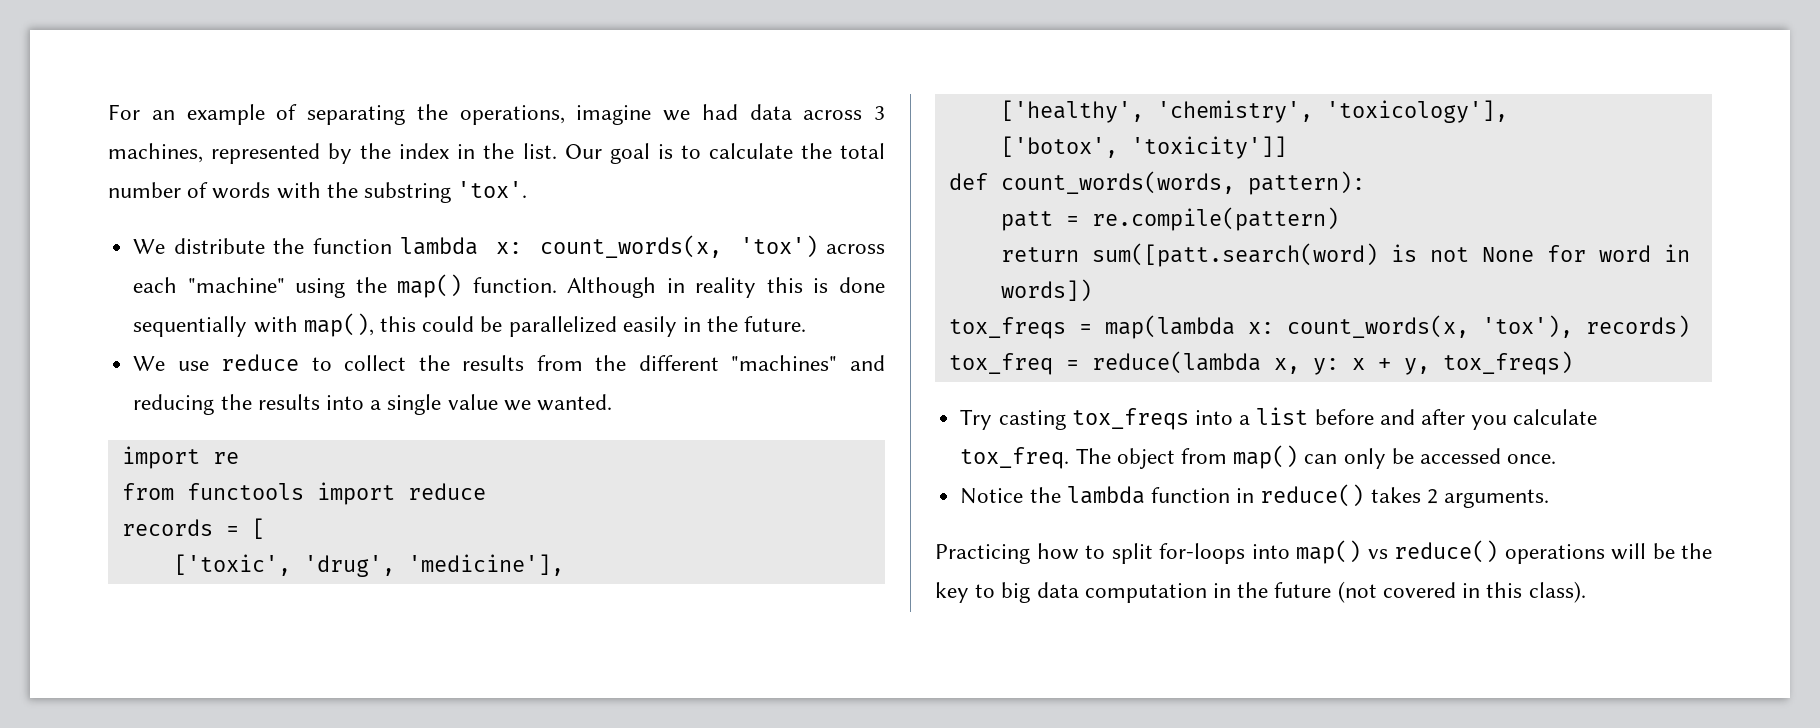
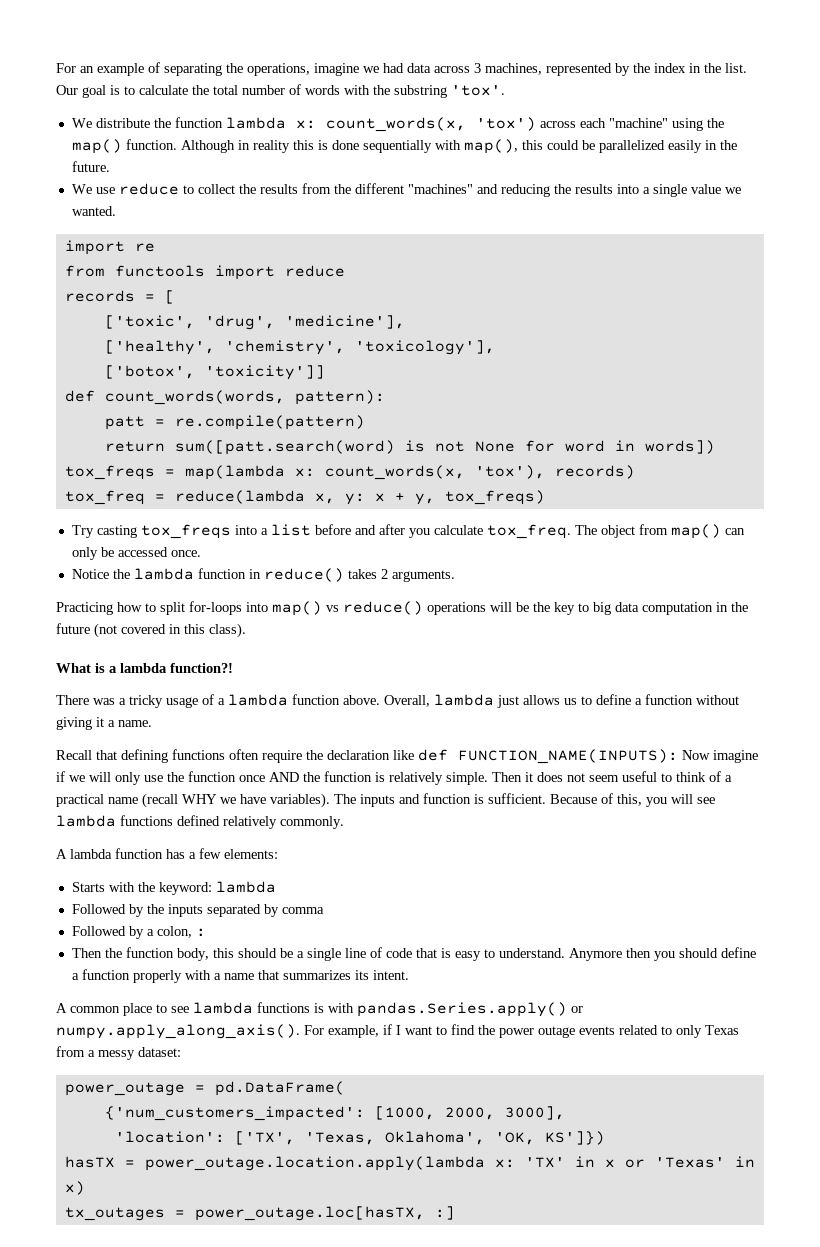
+ What is a lambda function?!
+ There was a tricky usage of a lambda function above. Overall, lambda just allows us to define a function without giving it a name.
+ Recall that defining functions often require the declaration like def FUNCTION_NAME(INPUTS): Now imagine if we will only use the function once AND the function is relatively simple. Then it does not seem useful to think of a practical name (recall WHY we have variables). The inputs and function is sufficient. Because of this, you will see lambda functions defined relatively commonly.
+ A lambda function has a few elements:
+ Starts with the keyword: lambda
+ Followed by the inputs separated by comma
+ Followed by a colon, :
+ Then the function body, this should be a single line of code that is easy to understand. Anymore then you should define a function properly with a name that summarizes its intent.
+ A common place to see lambda functions is with pandas.Series.apply() or numpy.apply_along_axis(). For example, if I want to find the power outage events related to only Texas from a messy dataset:
+ power_outage = pd.DataFrame(
+ {'num_customers_impacted': [1000, 2000, 3000],
+ 'location': ['TX', 'Texas, Oklahoma', 'OK, KS']})
+ hasTX = power_outage.location.apply(lambda x: 'TX' in x or 'Texas' in x)
+ tx_outages = power_outage.loc[hasTX, :]

